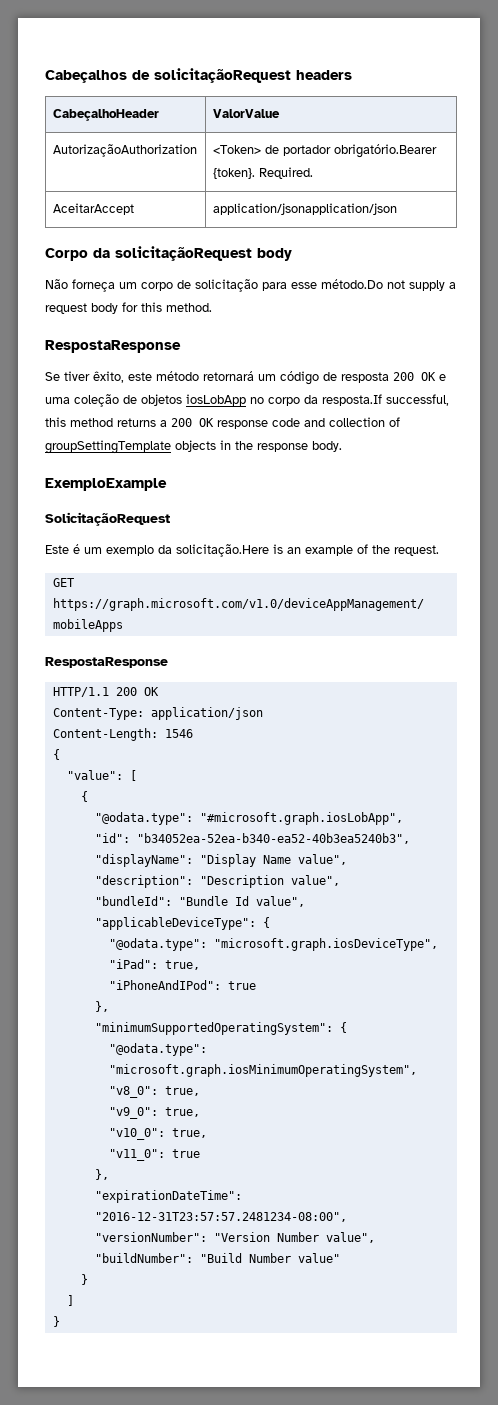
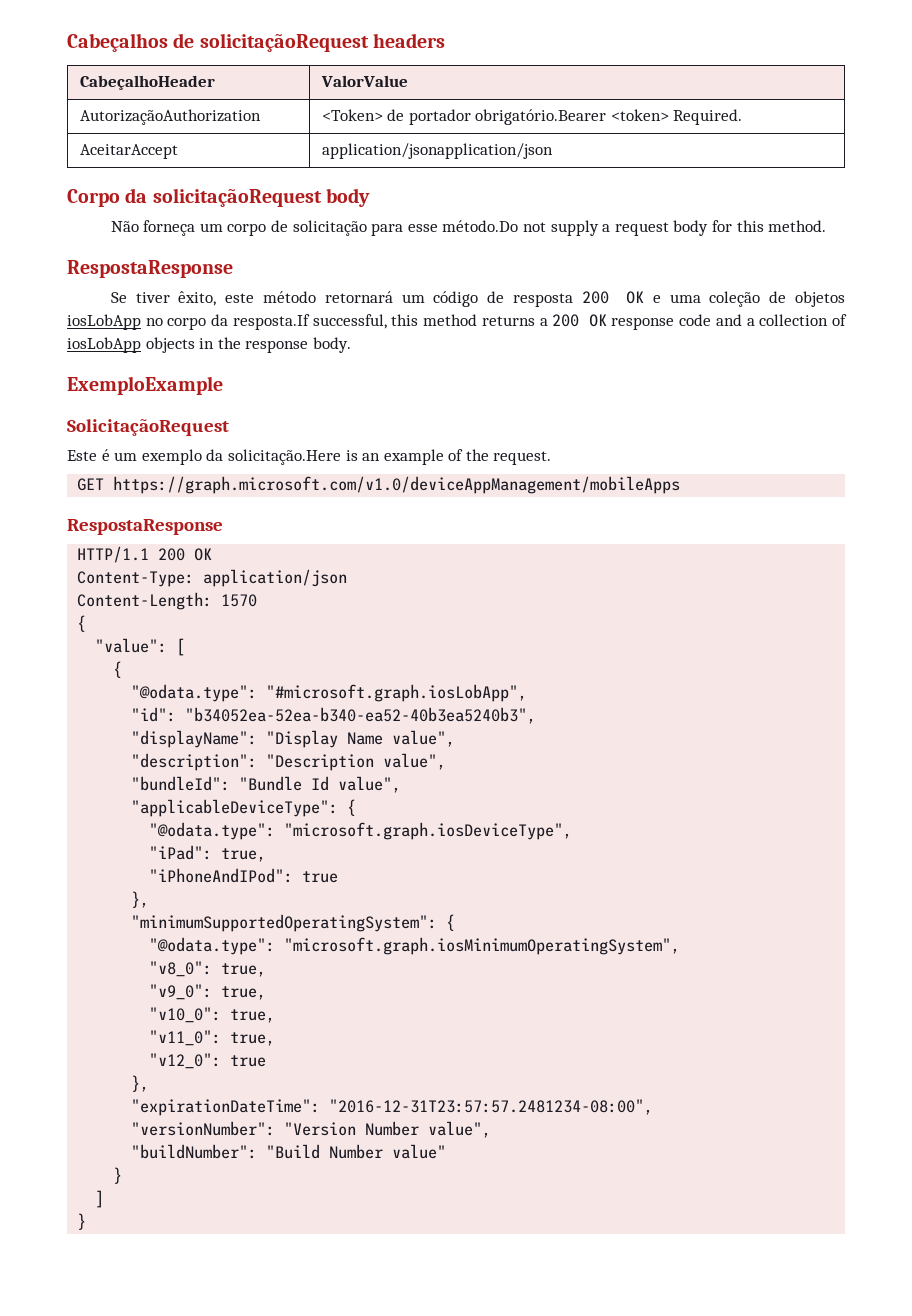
- AutorizaçãoAuthorization | <Token> de portador obrigatório.Bearer {token}. Required.
+ AutorizaçãoAuthorization | <Token> de portador obrigatório.Bearer <token> Required.
- Se tiver êxito, este método retornará um código de resposta 200 OK e uma coleção de objetos iosLobApp no corpo da resposta.If successful, this method returns a 200 OK response code and collection of groupSettingTemplate objects in the response body.
+ Se tiver êxito, este método retornará um código de resposta 200 OK e uma coleção de objetos iosLobApp no corpo da resposta.If successful, this method returns a 200 OK response code and a collection of iosLobApp objects in the response body.
- Content-Length: 1546
+ Content-Length: 1570
- "v11_0": true
+ "v11_0": true,
+ "v12_0": true

